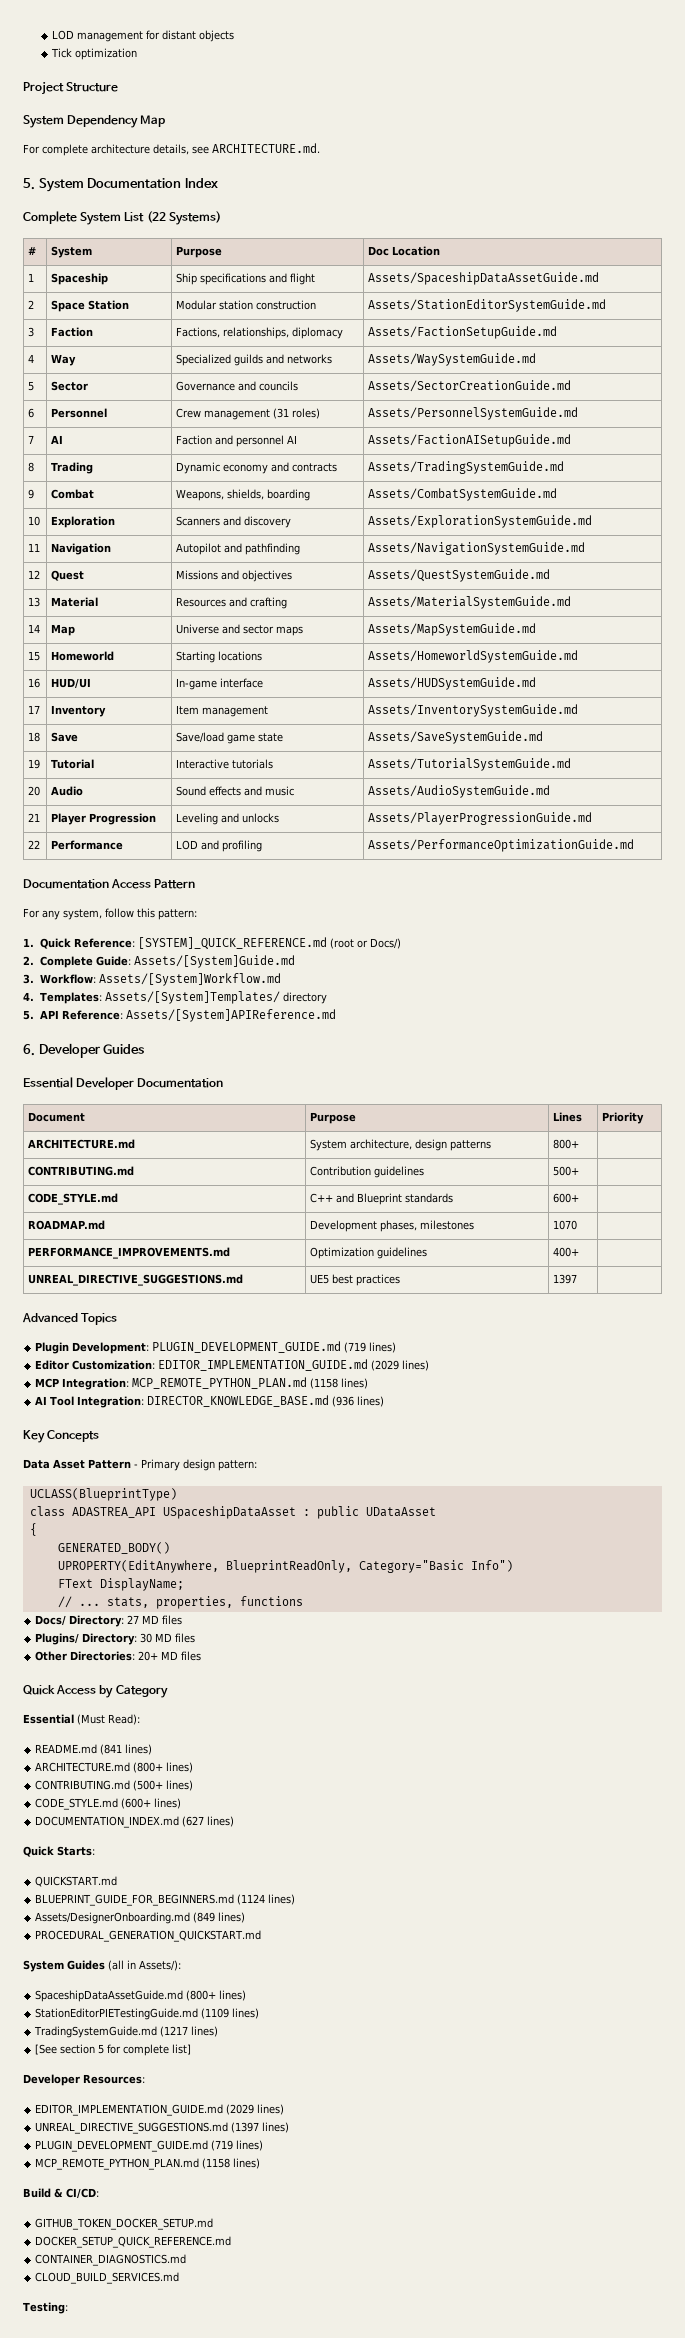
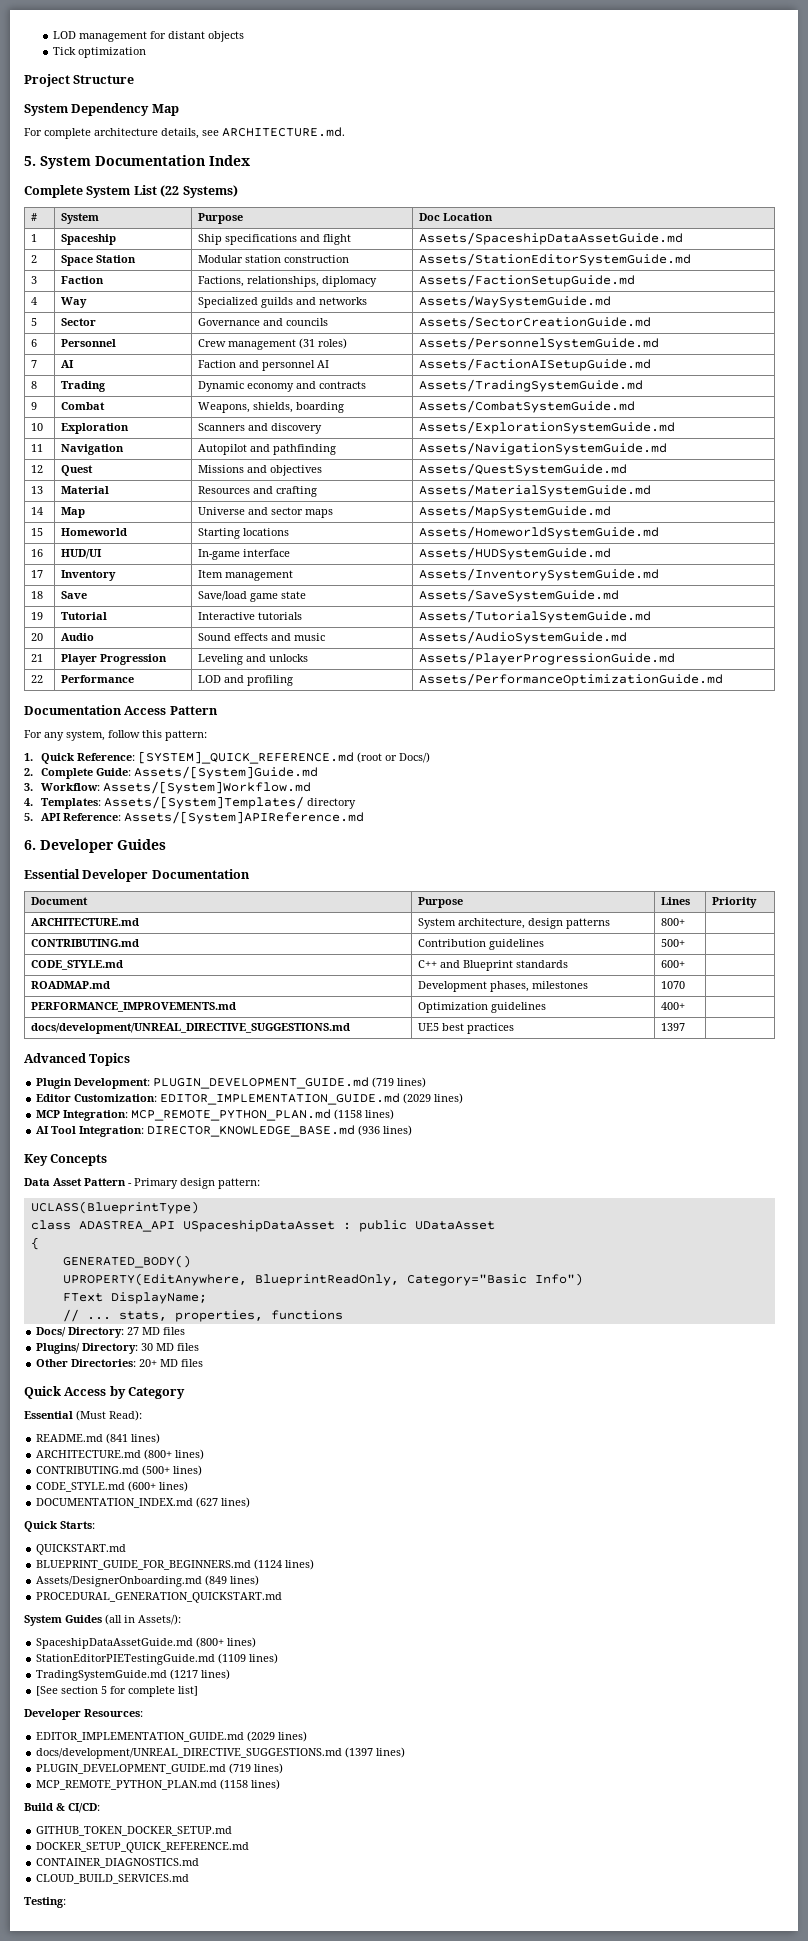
- UNREAL_DIRECTIVE_SUGGESTIONS.md | UE5 best practices | 1397 |
+ docs/development/UNREAL_DIRECTIVE_SUGGESTIONS.md | UE5 best practices | 1397 |
- UNREAL_DIRECTIVE_SUGGESTIONS.md (1397 lines)
+ docs/development/UNREAL_DIRECTIVE_SUGGESTIONS.md (1397 lines)

